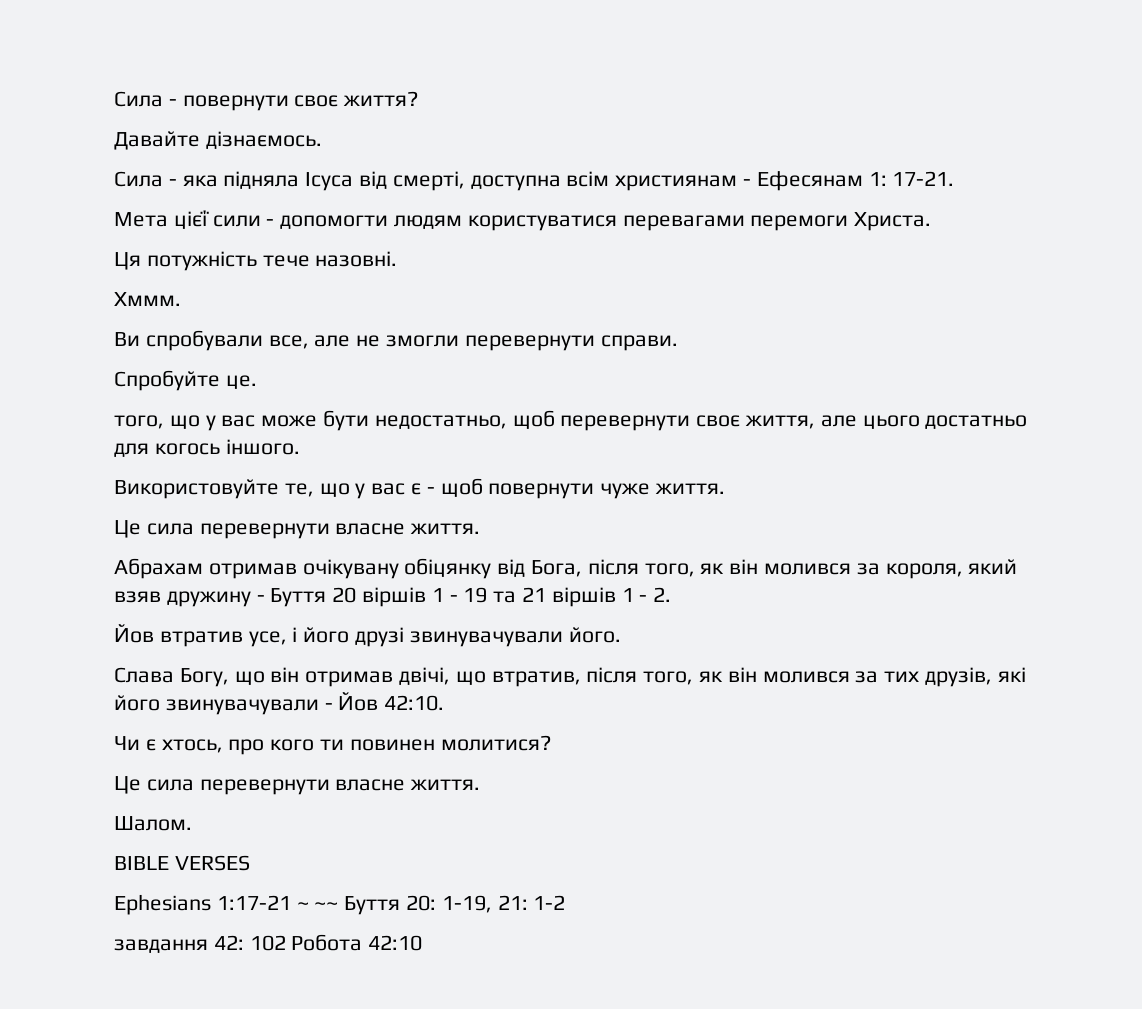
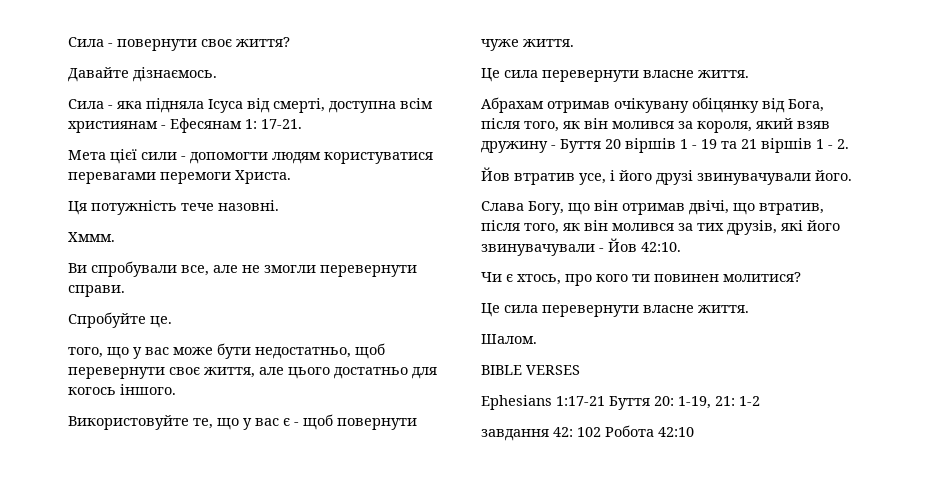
- Ephesians 1:17-21 ~ ~~ Буття 20: 1-19, 21: 1-2
+ Ephesians 1:17-21 Буття 20: 1-19, 21: 1-2

